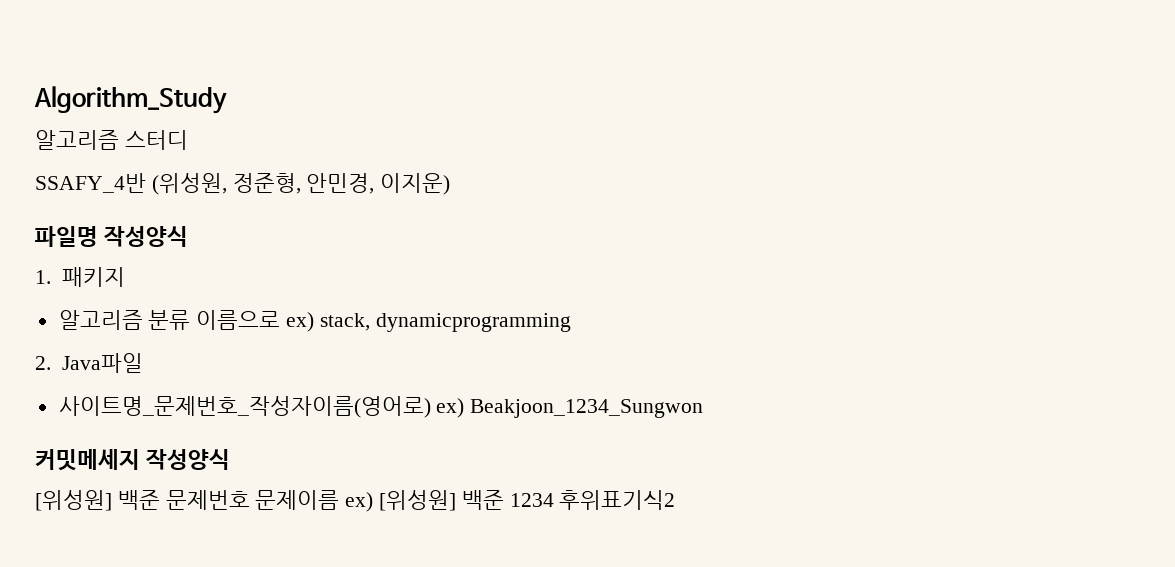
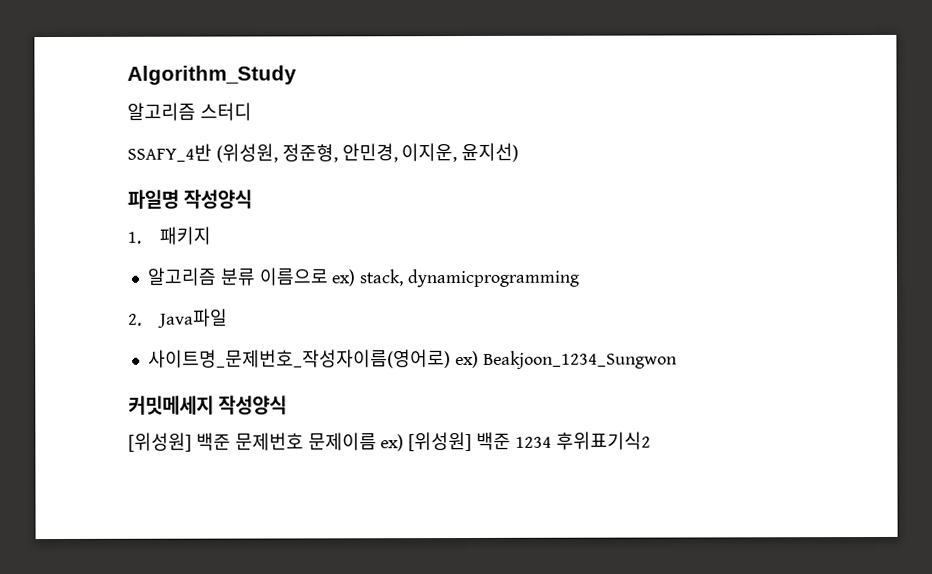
- SSAFY_4반 (위성원, 정준형, 안민경, 이지운)
+ SSAFY_4반 (위성원, 정준형, 안민경, 이지운, 윤지선)

